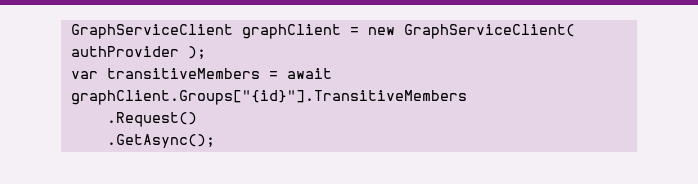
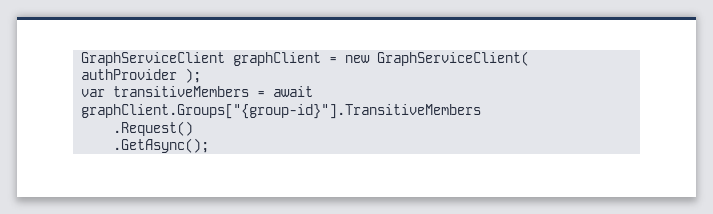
- var transitiveMembers = await graphClient.Groups["{id}"].TransitiveMembers
+ var transitiveMembers = await graphClient.Groups["{group-id}"].TransitiveMembers

